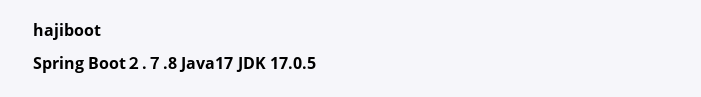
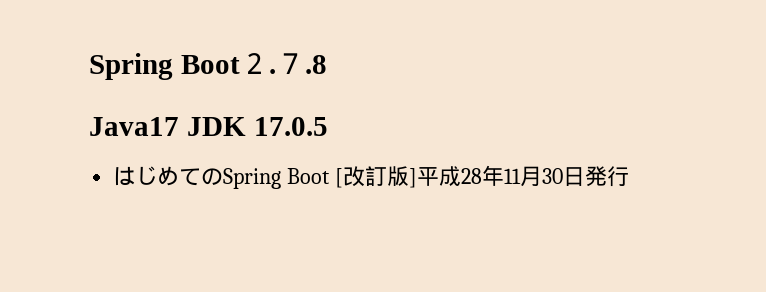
- hajiboot
- ７.8 Java17 JDK 17.0.5
+ ７.8
+ Java17 JDK 17.0.5
+ はじめてのSpring Boot [改訂版]平成28年11月30日発行

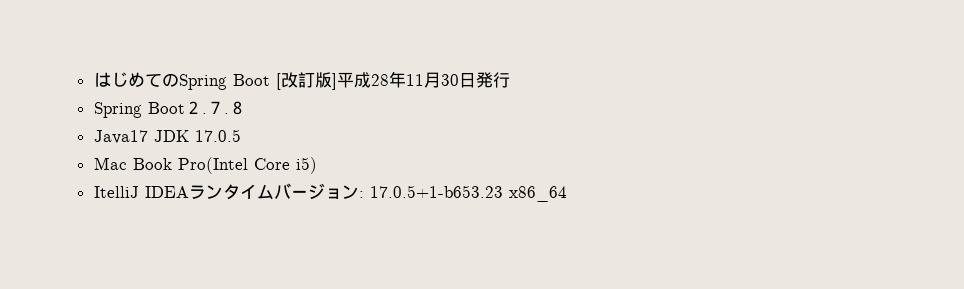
- Spring Boot２.７.8
- Java17 JDK 17.0.5
+ Spring Boot２.７.８
+ Java17 JDK 17.0.5
+ Mac Book Pro(Intel Core i5)
+ ItelliJ IDEAランタイムバージョン: 17.0.5+1-b653.23 x86_64

